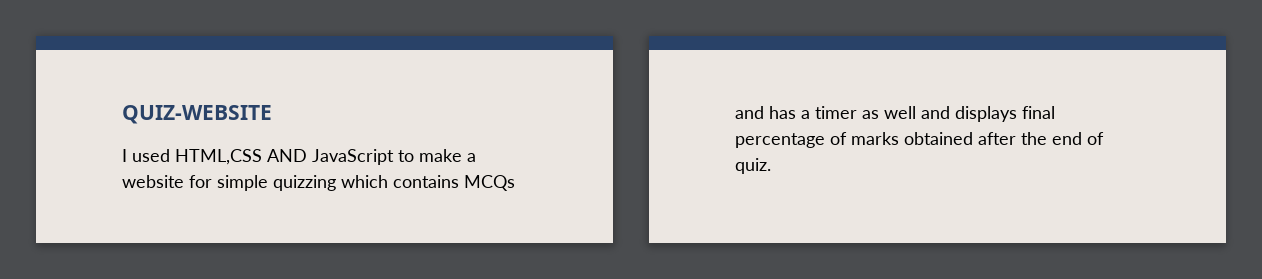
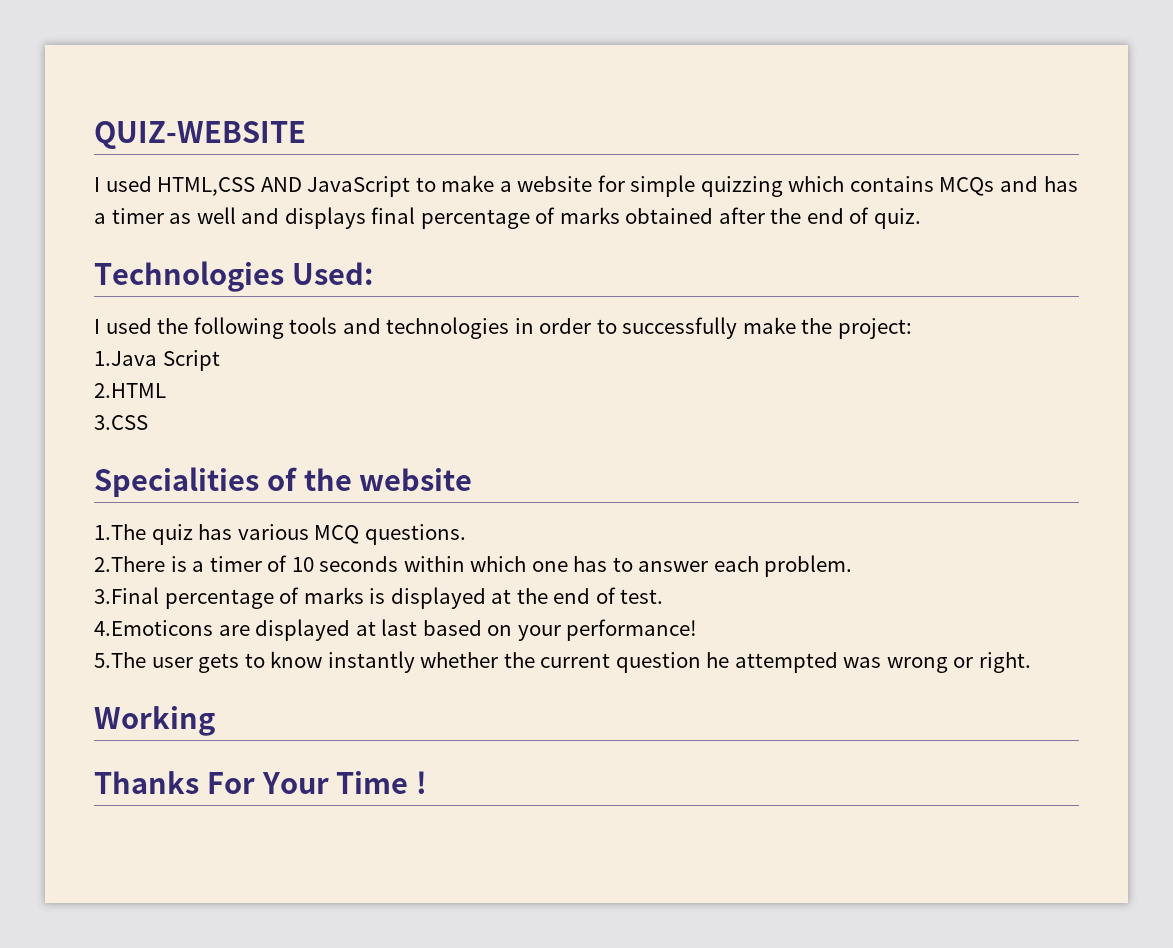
+ Technologies Used:
+ I used the following tools and technologies in order to successfully make the project:
+ 1.Java Script
+ 2.HTML
+ 3.CSS
+ Specialities of the website
+ 1.The quiz has various MCQ questions.
+ 2.There is a timer of 10 seconds within which one has to answer each problem.
+ 3.Final percentage of marks is displayed at the end of test.
+ 4.Emoticons are displayed at last based on your performance!
+ 5.The user gets to know instantly whether the current question he attempted was wrong or right.
+ Working
+ Thanks For Your Time !

